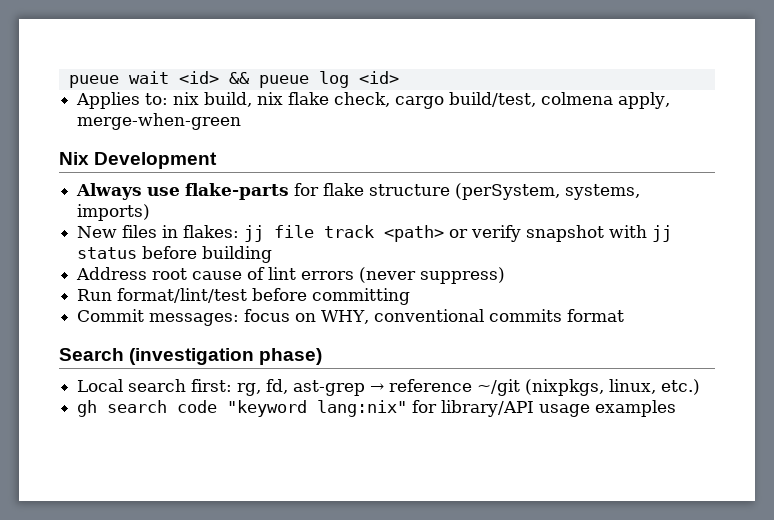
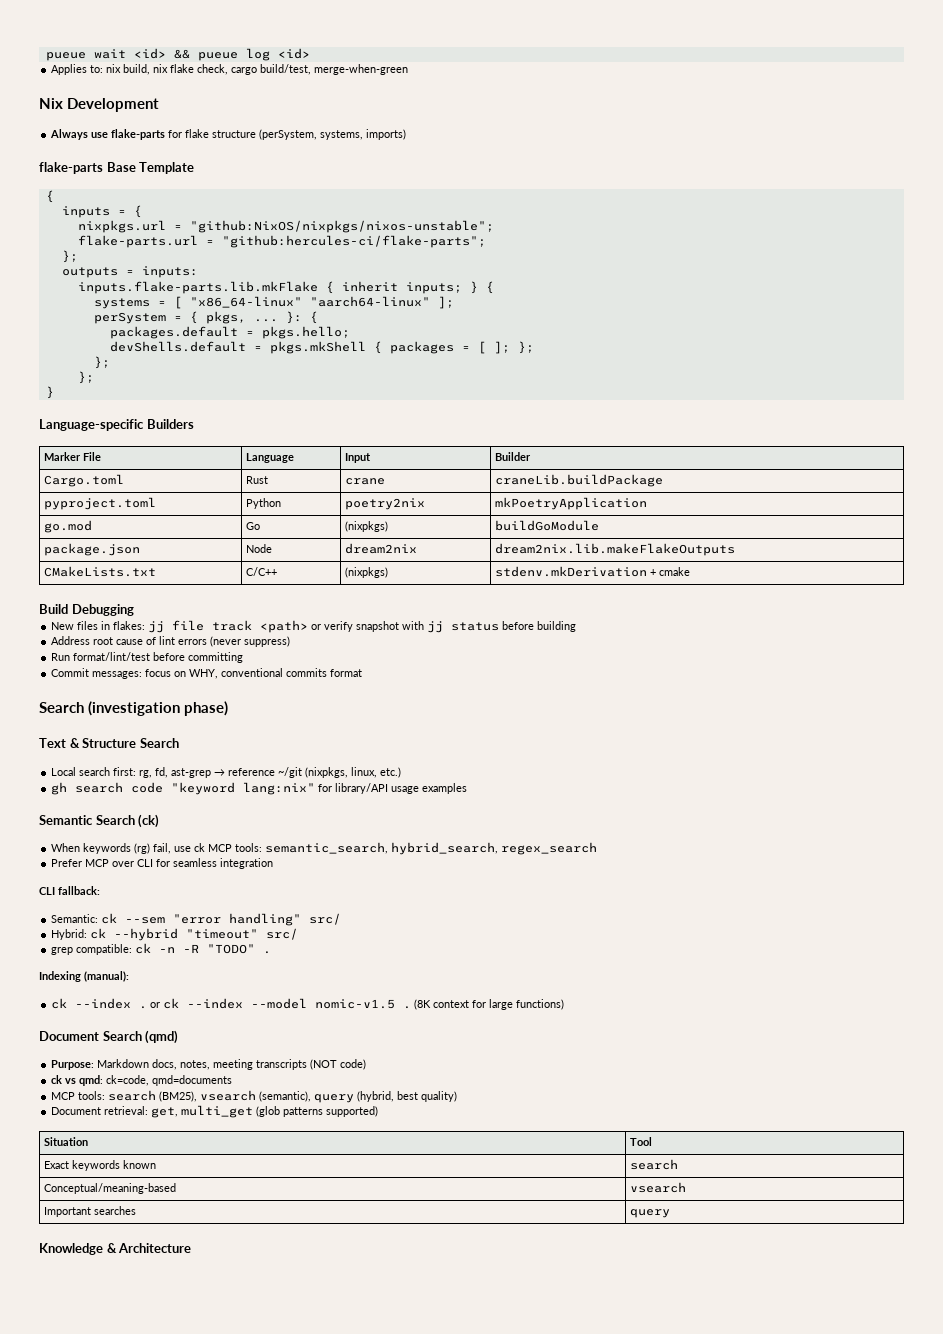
- Applies to: nix build, nix flake check, cargo build/test, colmena apply, merge-when-green
+ Applies to: nix build, nix flake check, cargo build/test, merge-when-green
+ flake-parts Base Template
+ {
+ inputs = {
+ nixpkgs.url = "github:NixOS/nixpkgs/nixos-unstable";
+ flake-parts.url = "github:hercules-ci/flake-parts";
+ };
+ outputs = inputs:
+ inputs.flake-parts.lib.mkFlake { inherit inputs; } {
+ systems = [ "x86_64-linux" "aarch64-linux" ];
+ perSystem = { pkgs, ... }: {
+ packages.default = pkgs.hello;
+ devShells.default = pkgs.mkShell { packages = [ ]; };
+ };
+ };
+ }
+ Language-specific Builders
+ Marker File | Language | Input | Builder
+ Cargo.toml | Rust | crane | craneLib.buildPackage
+ pyproject.toml | Python | poetry2nix | mkPoetryApplication
+ go.mod | Go | (nixpkgs) | buildGoModule
+ package.json | Node | dream2nix | dream2nix.lib.makeFlakeOutputs
+ CMakeLists.txt | C/C++ | (nixpkgs) | stdenv.mkDerivation + cmake
+ Build Debugging
+ Text & Structure Search
+ Semantic Search (ck)
+ When keywords (rg) fail, use ck MCP tools: semantic_search, hybrid_search, regex_search
+ Prefer MCP over CLI for seamless integration
+ CLI fallback:
+ Semantic: ck --sem "error handling" src/
+ Hybrid: ck --hybrid "timeout" src/
+ grep compatible: ck -n -R "TODO" .
+ Indexing (manual):
+ ck --index . or ck --index --model nomic-v1.5 . (8K context for large functions)
+ Document Search (qmd)
+ Purpose: Markdown docs, notes, meeting transcripts (NOT code)
+ ck vs qmd: ck=code, qmd=documents
+ MCP tools: search (BM25), vsearch (semantic), query (hybrid, best quality)
+ Document retrieval: get, multi_get (glob patterns supported)
+ Situation | Tool
+ Exact keywords known | search
+ Conceptual/meaning-based | vsearch
+ Important searches | query
+ Knowledge & Architecture

